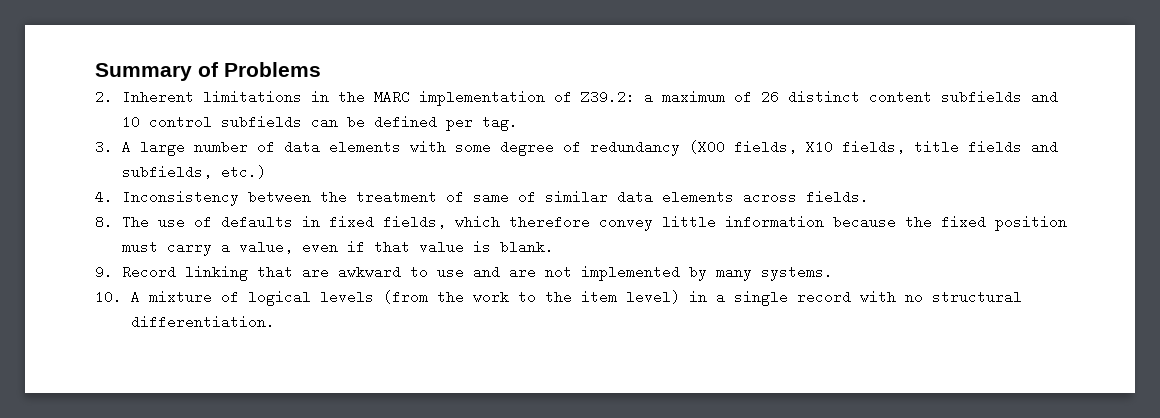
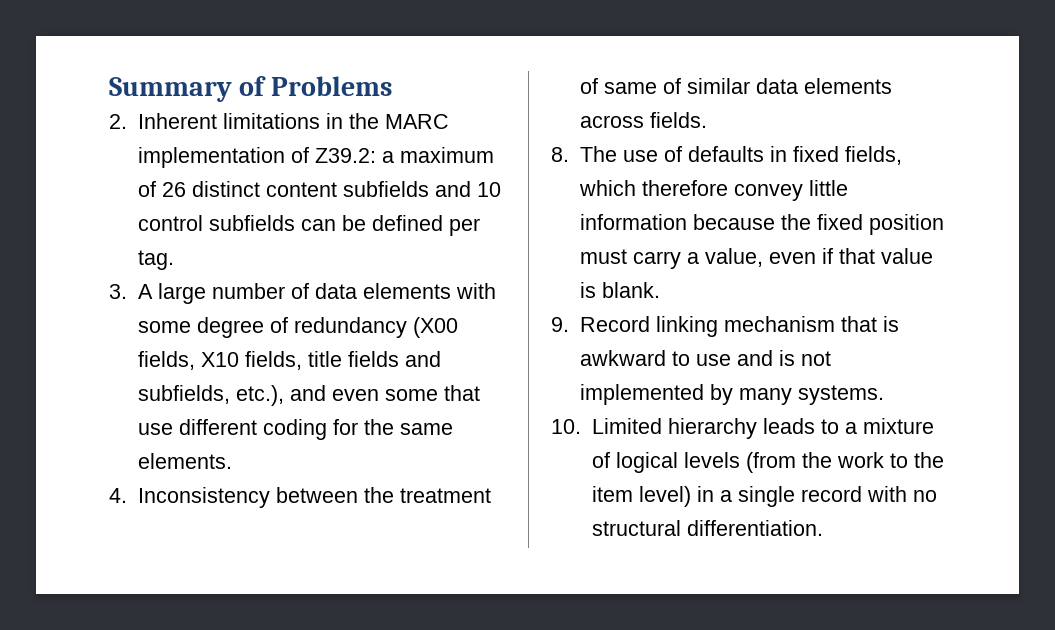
- 3. A large number of data elements with some degree of redundancy (X00 fields, X10 fields, title fields and subfields, etc.)
+ 3. A large number of data elements with some degree of redundancy (X00 fields, X10 fields, title fields and subfields, etc.), and even some that use different coding for the same elements.
- 9. Record linking that are awkward to use and are not implemented by many systems.
+ 9. Record linking mechanism that is awkward to use and is not implemented by many systems.
- 10. A mixture of logical levels (from the work to the item level) in a single record with no structural differentiation.
+ 10. Limited hierarchy leads to a mixture of logical levels (from the work to the item level) in a single record with no structural differentiation.

